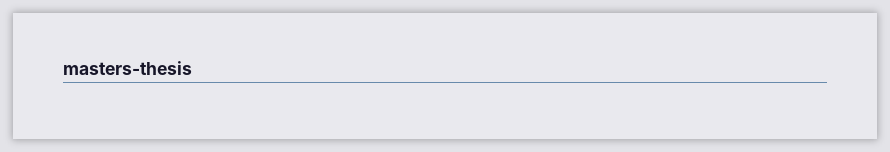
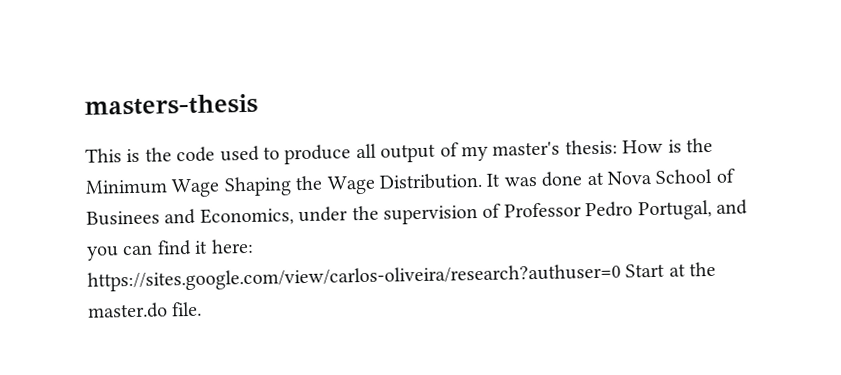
+ This is the code used to produce all output of my master's thesis: How is the Minimum Wage Shaping the Wage Distribution. It was done at Nova School of Businees and Economics, under the supervision of Professor Pedro Portugal, and you can find it here: https://sites.google.com/view/carlos-oliveira/research?authuser=0 Start at the master.do file.

